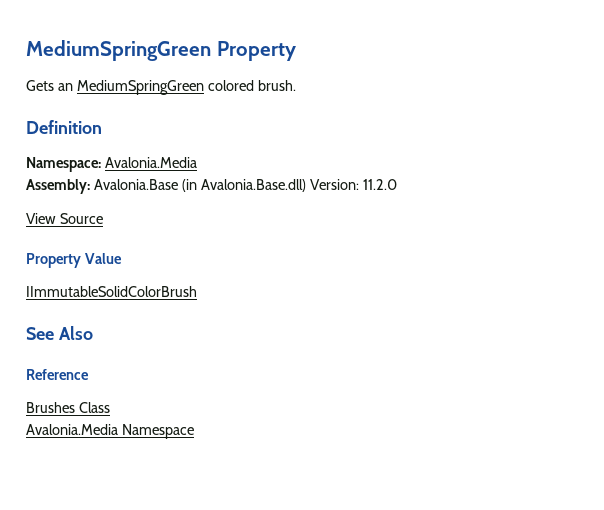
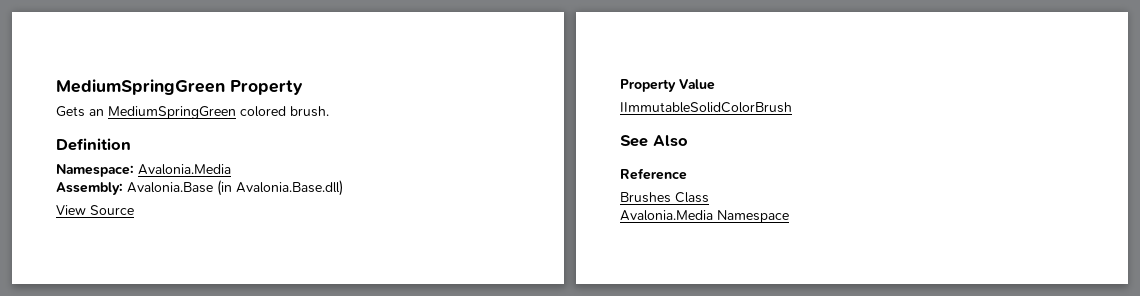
- Assembly: Avalonia.Base (in Avalonia.Base.dll) Version: 11.2.0
+ Assembly: Avalonia.Base (in Avalonia.Base.dll)

